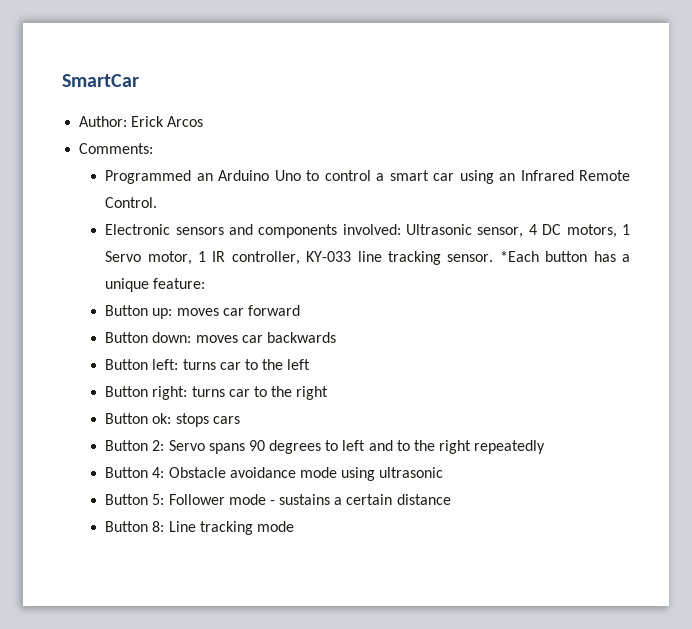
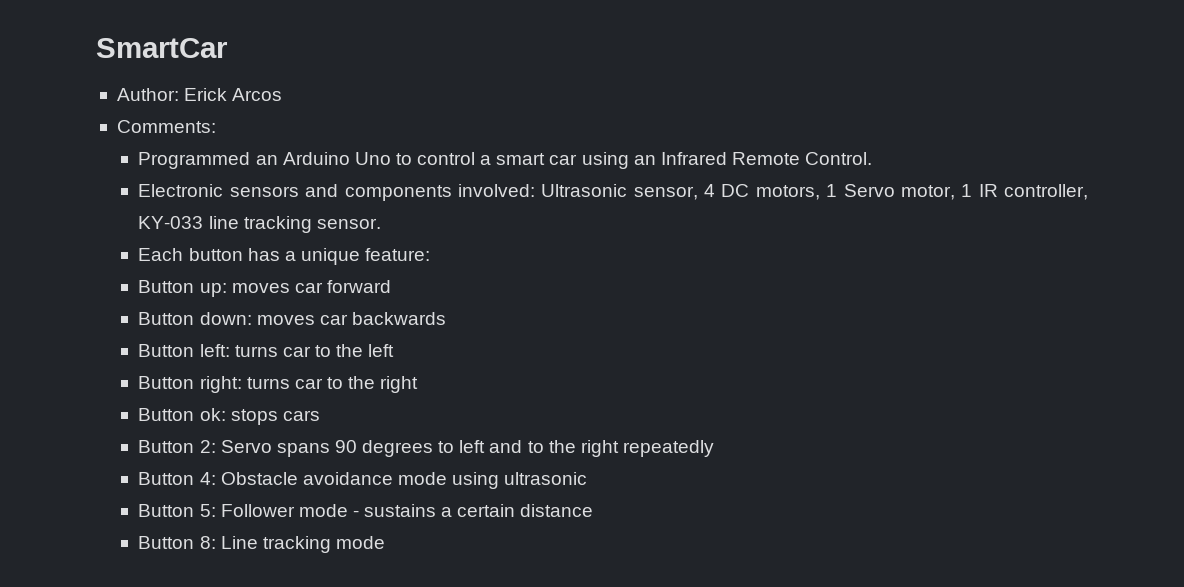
- Electronic sensors and components involved: Ultrasonic sensor, 4 DC motors, 1 Servo motor, 1 IR controller, KY-033 line tracking sensor. *Each button has a unique feature:
+ Electronic sensors and components involved: Ultrasonic sensor, 4 DC motors, 1 Servo motor, 1 IR controller, KY-033 line tracking sensor.
+ Each button has a unique feature:

